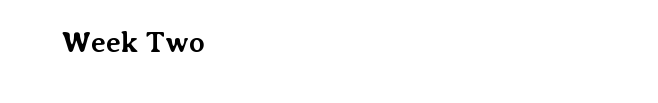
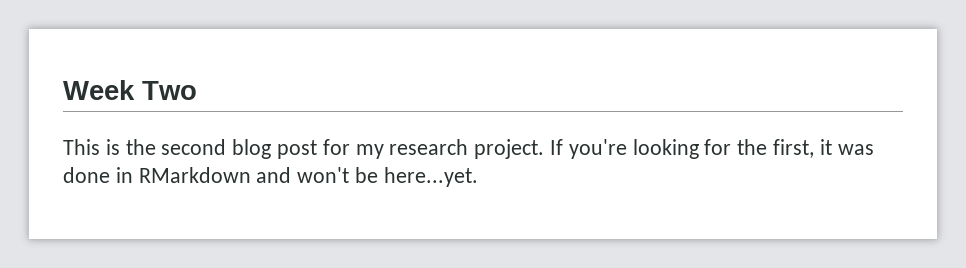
+ This is the second blog post for my research project. If you're looking for the first, it was done in RMarkdown and won't be here...yet.

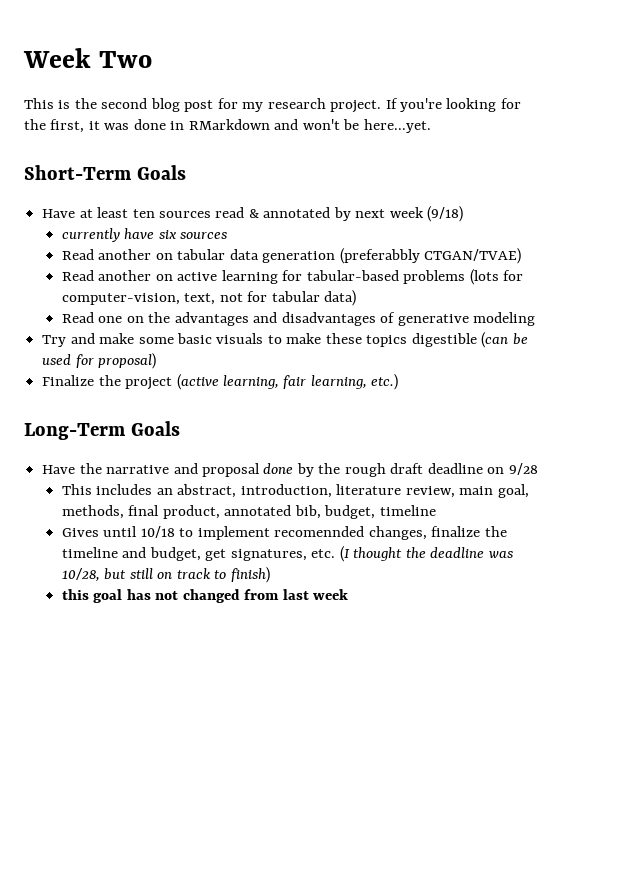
+ Short-Term Goals
+ Have at least ten sources read & annotated by next week (9/18)
+ currently have six sources
+ Read another on tabular data generation (preferabbly CTGAN/TVAE)
+ Read another on active learning for tabular-based problems (lots for computer-vision, text, not for tabular data)
+ Read one on the advantages and disadvantages of generative modeling
+ Try and make some basic visuals to make these topics digestible (can be used for proposal)
+ Finalize the project (active learning, fair learning, etc.)
+ Long-Term Goals
+ Have the narrative and proposal done by the rough draft deadline on 9/28
+ This includes an abstract, introduction, literature review, main goal, methods, final product, annotated bib, budget, timeline
+ Gives until 10/18 to implement recomennded changes, finalize the timeline and budget, get signatures, etc. (I thought the deadline was 10/28, but still on track to finish)
+ this goal has not changed from last week

